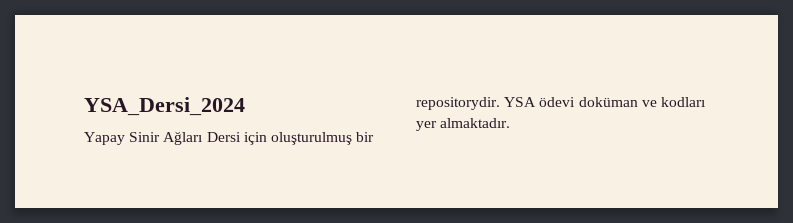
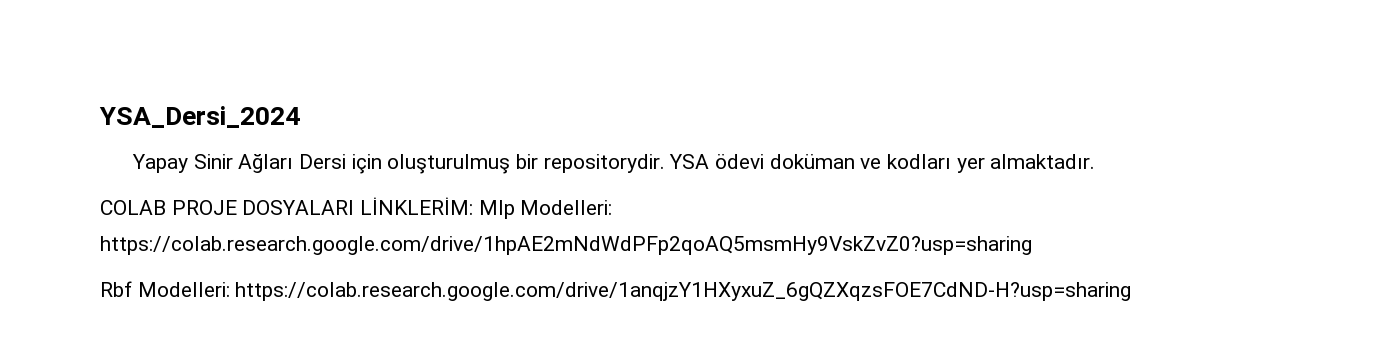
+ COLAB PROJE DOSYALARI LİNKLERİM: Mlp Modelleri: https://colab.research.google.com/drive/1hpAE2mNdWdPFp2qoAQ5msmHy9VskZvZ0?usp=sharing
+ Rbf Modelleri: https://colab.research.google.com/drive/1anqjzY1HXyxuZ_6gQZXqzsFOE7CdND-H?usp=sharing

